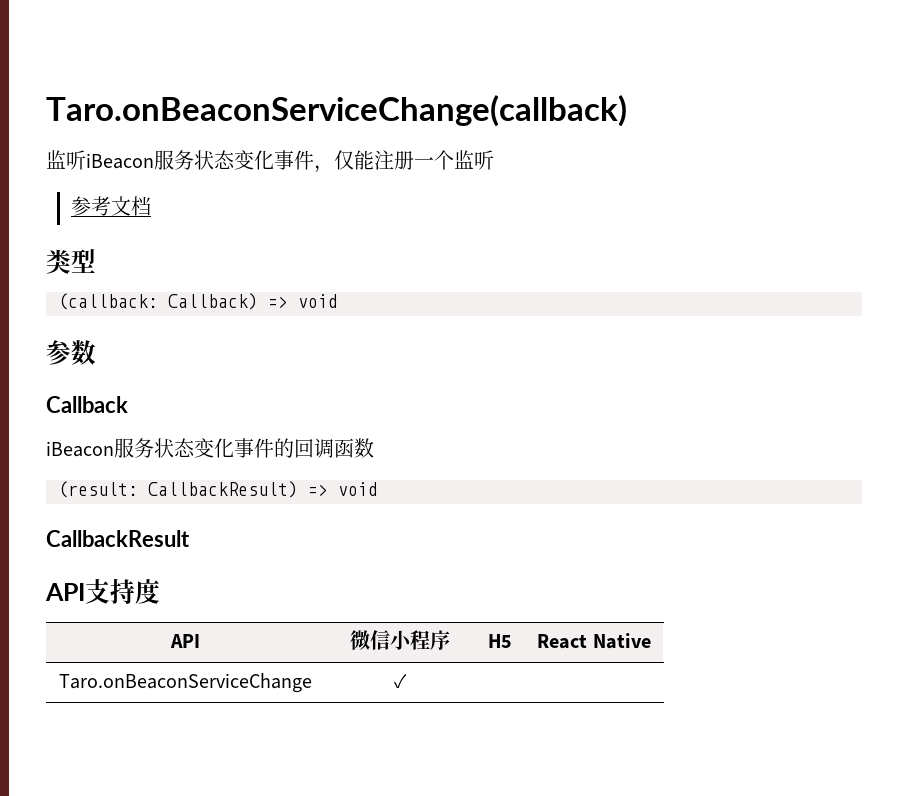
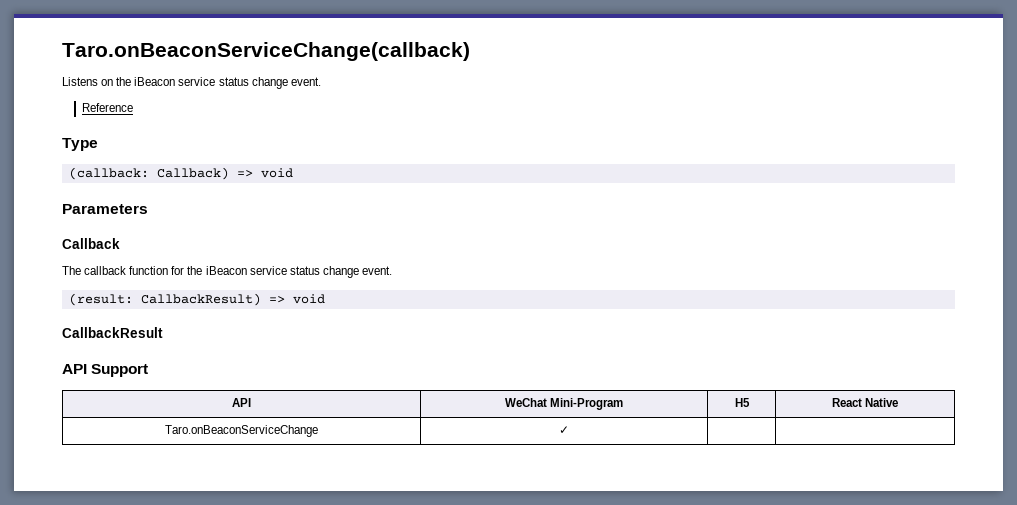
- 监听iBeacon服务状态变化事件，仅能注册一个监听
- 参考文档
- 类型
+ Listens on the iBeacon service status change event.
+ Reference
+ Type
- 参数
+ Parameters
- iBeacon服务状态变化事件的回调函数
+ The callback function for the iBeacon service status change event.
- API支持度
+ API Support
- API | 微信小程序 | H5 | React Native
+ API | WeChat Mini-Program | H5 | React Native

